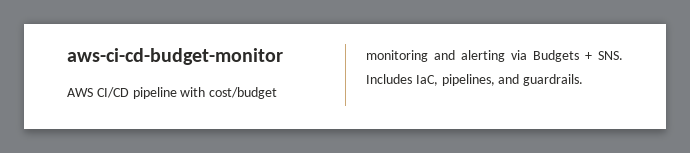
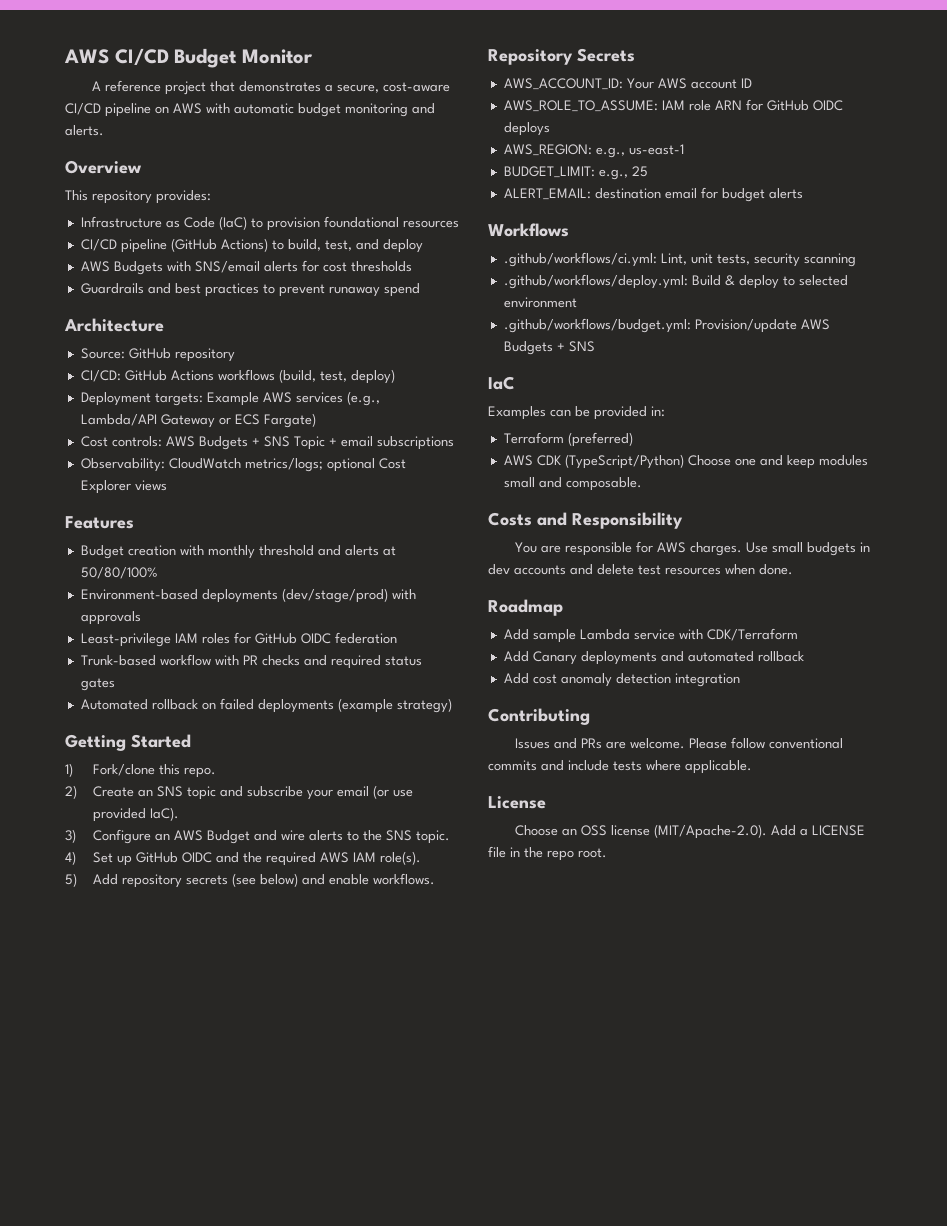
- aws-ci-cd-budget-monitor
- AWS CI/CD pipeline with cost/budget monitoring and alerting via Budgets + SNS. Includes IaC, pipelines, and guardrails.
+ AWS CI/CD Budget Monitor
+ A reference project that demonstrates a secure, cost-aware CI/CD pipeline on AWS with automatic budget monitoring and alerts.
+ Overview
+ This repository provides:
+ Infrastructure as Code (IaC) to provision foundational resources
+ CI/CD pipeline (GitHub Actions) to build, test, and deploy
+ AWS Budgets with SNS/email alerts for cost thresholds
+ Guardrails and best practices to prevent runaway spend
+ Architecture
+ Source: GitHub repository
+ CI/CD: GitHub Actions workflows (build, test, deploy)
+ Deployment targets: Example AWS services (e.g., Lambda/API Gateway or ECS Fargate)
+ Cost controls: AWS Budgets + SNS Topic + email subscriptions
+ Observability: CloudWatch metrics/logs; optional Cost Explorer views
+ Features
+ Budget creation with monthly threshold and alerts at 50/80/100%
+ Environment-based deployments (dev/stage/prod) with approvals
+ Least-privilege IAM roles for GitHub OIDC federation
+ Trunk-based workflow with PR checks and required status gates
+ Automated rollback on failed deployments (example strategy)
+ Getting Started
+ 1) Fork/clone this repo.
+ 2) Create an SNS topic and subscribe your email (or use provided IaC).
+ 3) Configure an AWS Budget and wire alerts to the SNS topic.
+ 4) Set up GitHub OIDC and the required AWS IAM role(s).
+ 5) Add repository secrets (see below) and enable workflows.
+ Repository Secrets
+ AWS_ACCOUNT_ID: Your AWS account ID
+ AWS_ROLE_TO_ASSUME: IAM role ARN for GitHub OIDC deploys
+ AWS_REGION: e.g., us-east-1
+ BUDGET_LIMIT: e.g., 25
+ ALERT_EMAIL: destination email for budget alerts
+ Workflows
+ .github/workflows/ci.yml: Lint, unit tests, security scanning
+ .github/workflows/deploy.yml: Build & deploy to selected environment
+ .github/workflows/budget.yml: Provision/update AWS Budgets + SNS
+ IaC
+ Examples can be provided in:
+ Terraform (preferred)
+ AWS CDK (TypeScript/Python) Choose one and keep modules small and composable.
+ Costs and Responsibility
+ You are responsible for AWS charges. Use small budgets in dev accounts and delete test resources when done.
+ Roadmap
+ Add sample Lambda service with CDK/Terraform
+ Add Canary deployments and automated rollback
+ Add cost anomaly detection integration
+ Contributing
+ Issues and PRs are welcome. Please follow conventional commits and include tests where applicable.
+ License
+ Choose an OSS license (MIT/Apache-2.0). Add a LICENSE file in the repo root.

